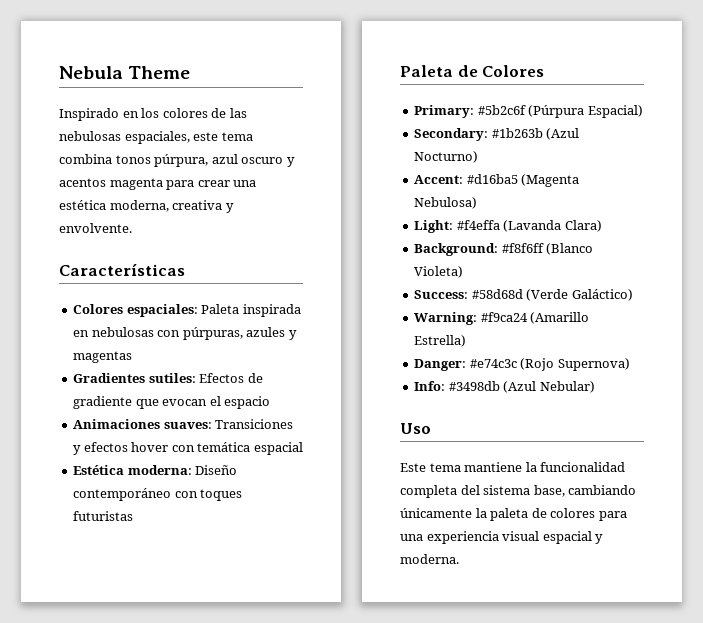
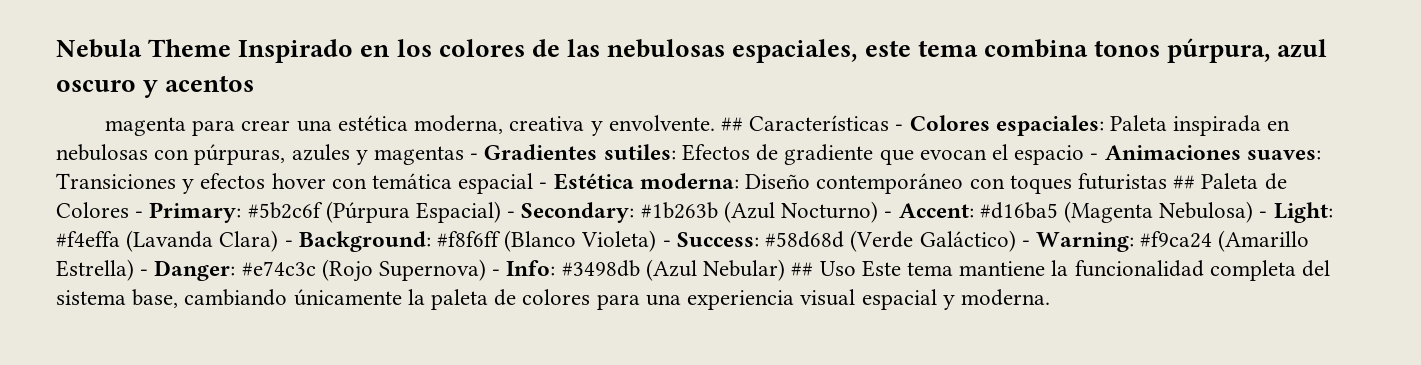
- Nebula Theme
- Inspirado en los colores de las nebulosas espaciales, este tema combina tonos púrpura, azul oscuro y acentos magenta para crear una estética moderna, creativa y envolvente.
- Características
- Colores espaciales:
+ Nebula Theme Inspirado en los colores de las nebulosas espaciales, este tema combina tonos púrpura, azul oscuro y acentos
+ magenta para crear una estética moderna, creativa y envolvente. ## Características - Colores espaciales:
- Paleta inspirada en nebulosas con púrpuras, azules y magentas
- Gradientes sutiles:
+ Paleta inspirada en nebulosas con púrpuras, azules y magentas - Gradientes sutiles:
- Efectos de gradiente que evocan el espacio
- Animaciones suaves:
+ Efectos de gradiente que evocan el espacio - Animaciones suaves:
- Transiciones y efectos hover con temática espacial
- Estética moderna:
+ Transiciones y efectos hover con temática espacial - Estética moderna:
- Diseño contemporáneo con toques futuristas
- Paleta de Colores
- Primary:
+ Diseño contemporáneo con toques futuristas ## Paleta de Colores - Primary:
- #5b2c6f (Púrpura Espacial)
- Secondary:
+ #5b2c6f (Púrpura Espacial) - Secondary:
- #1b263b (Azul Nocturno)
- Accent:
+ #1b263b (Azul Nocturno) - Accent:
- #d16ba5 (Magenta Nebulosa)
- Light:
+ #d16ba5 (Magenta Nebulosa) - Light:
- #f4effa (Lavanda Clara)
- Background:
+ #f4effa (Lavanda Clara) - Background:
- #f8f6ff (Blanco Violeta)
- Success:
+ #f8f6ff (Blanco Violeta) - Success:
- #58d68d (Verde Galáctico)
- Warning:
+ #58d68d (Verde Galáctico) - Warning:
- #f9ca24 (Amarillo Estrella)
- Danger:
+ #f9ca24 (Amarillo Estrella) - Danger:
- #e74c3c (Rojo Supernova)
- Info:
+ #e74c3c (Rojo Supernova) - Info:
- #3498db (Azul Nebular)
- Uso
- Este tema mantiene la funcionalidad completa del sistema base, cambiando únicamente la paleta de colores para una experiencia visual espacial y moderna.
+ #3498db (Azul Nebular) ## Uso Este tema mantiene la funcionalidad completa del sistema base, cambiando únicamente la paleta de colores para una experiencia visual espacial y moderna.

